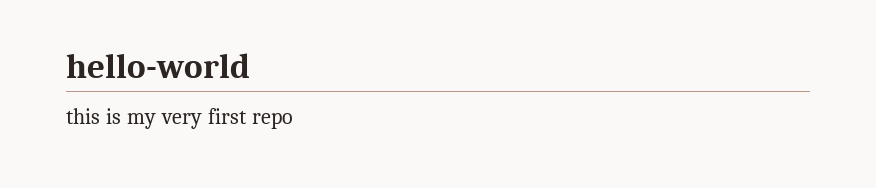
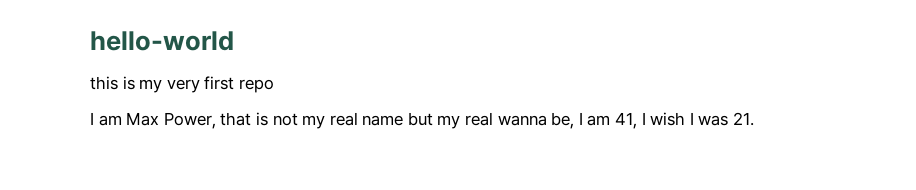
+ I am Max Power, that is not my real name but my real wanna be, I am 41, I wish I was 21.

